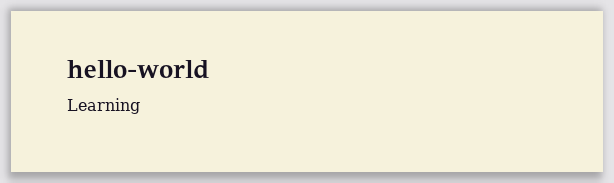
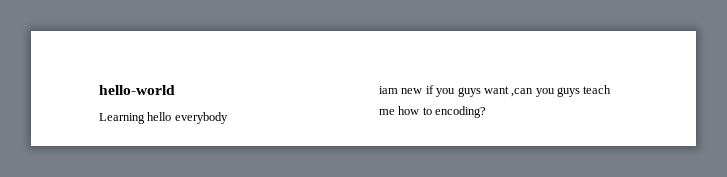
- Learning
+ Learning hello everybody
+ iam new if you guys want ,can you guys teach me how to encoding?

